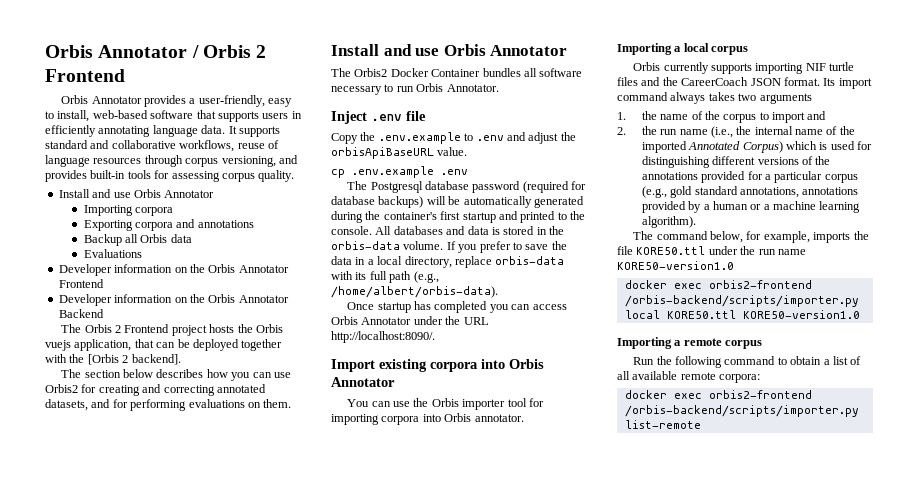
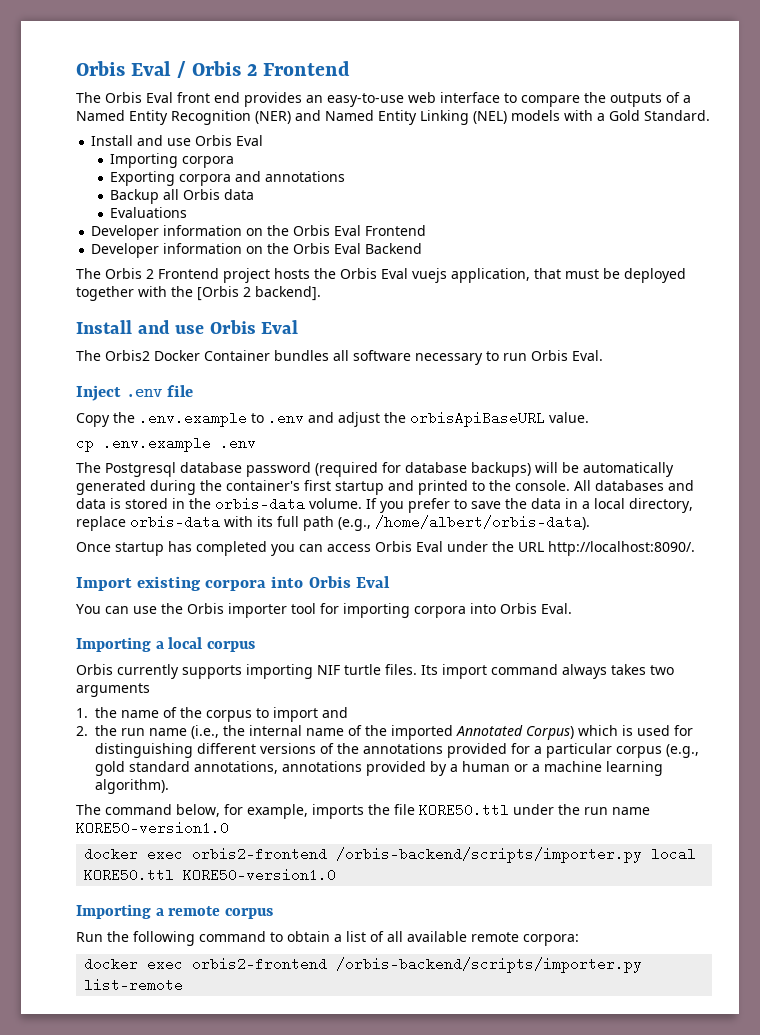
- Orbis Annotator / Orbis 2 Frontend
+ Orbis Eval / Orbis 2 Frontend
- Orbis Annotator provides a user-friendly, easy to install, web-based software that supports users in efficiently annotating language data. It supports standard and collaborative workflows, reuse of language resources through corpus versioning, and provides built-in tools for assessing corpus quality.
- Install and use Orbis Annotator
+ The Orbis Eval front end provides an easy-to-use web interface to compare the outputs of a Named Entity Recognition (NER) and Named Entity Linking (NEL) models with a Gold Standard.
+ Install and use Orbis Eval
- Developer information on the Orbis Annotator Frontend
+ Developer information on the Orbis Eval Frontend
- Developer information on the Orbis Annotator Backend
+ Developer information on the Orbis Eval Backend
- The Orbis 2 Frontend project hosts the Orbis vuejs application, that can be deployed together with the [Orbis 2 backend].
- The section below describes how you can use Orbis2 for creating and correcting annotated datasets, and for performing evaluations on them.
- Install and use Orbis Annotator
+ The Orbis 2 Frontend project hosts the Orbis Eval vuejs application, that must be deployed together with the [Orbis 2 backend].
+ Install and use Orbis Eval
- The Orbis2 Docker Container bundles all software necessary to run Orbis Annotator.
+ The Orbis2 Docker Container bundles all software necessary to run Orbis Eval.
- Once startup has completed you can access Orbis Annotator under the URL http://localhost:8090/.
+ Once startup has completed you can access Orbis Eval under the URL http://localhost:8090/.
- Import existing corpora into Orbis Annotator
+ Import existing corpora into Orbis Eval
- You can use the Orbis importer tool for importing corpora into Orbis annotator.
+ You can use the Orbis importer tool for importing corpora into Orbis Eval.
- Orbis currently supports importing NIF turtle files and the CareerCoach JSON format.
+ Orbis currently supports importing NIF turtle files.

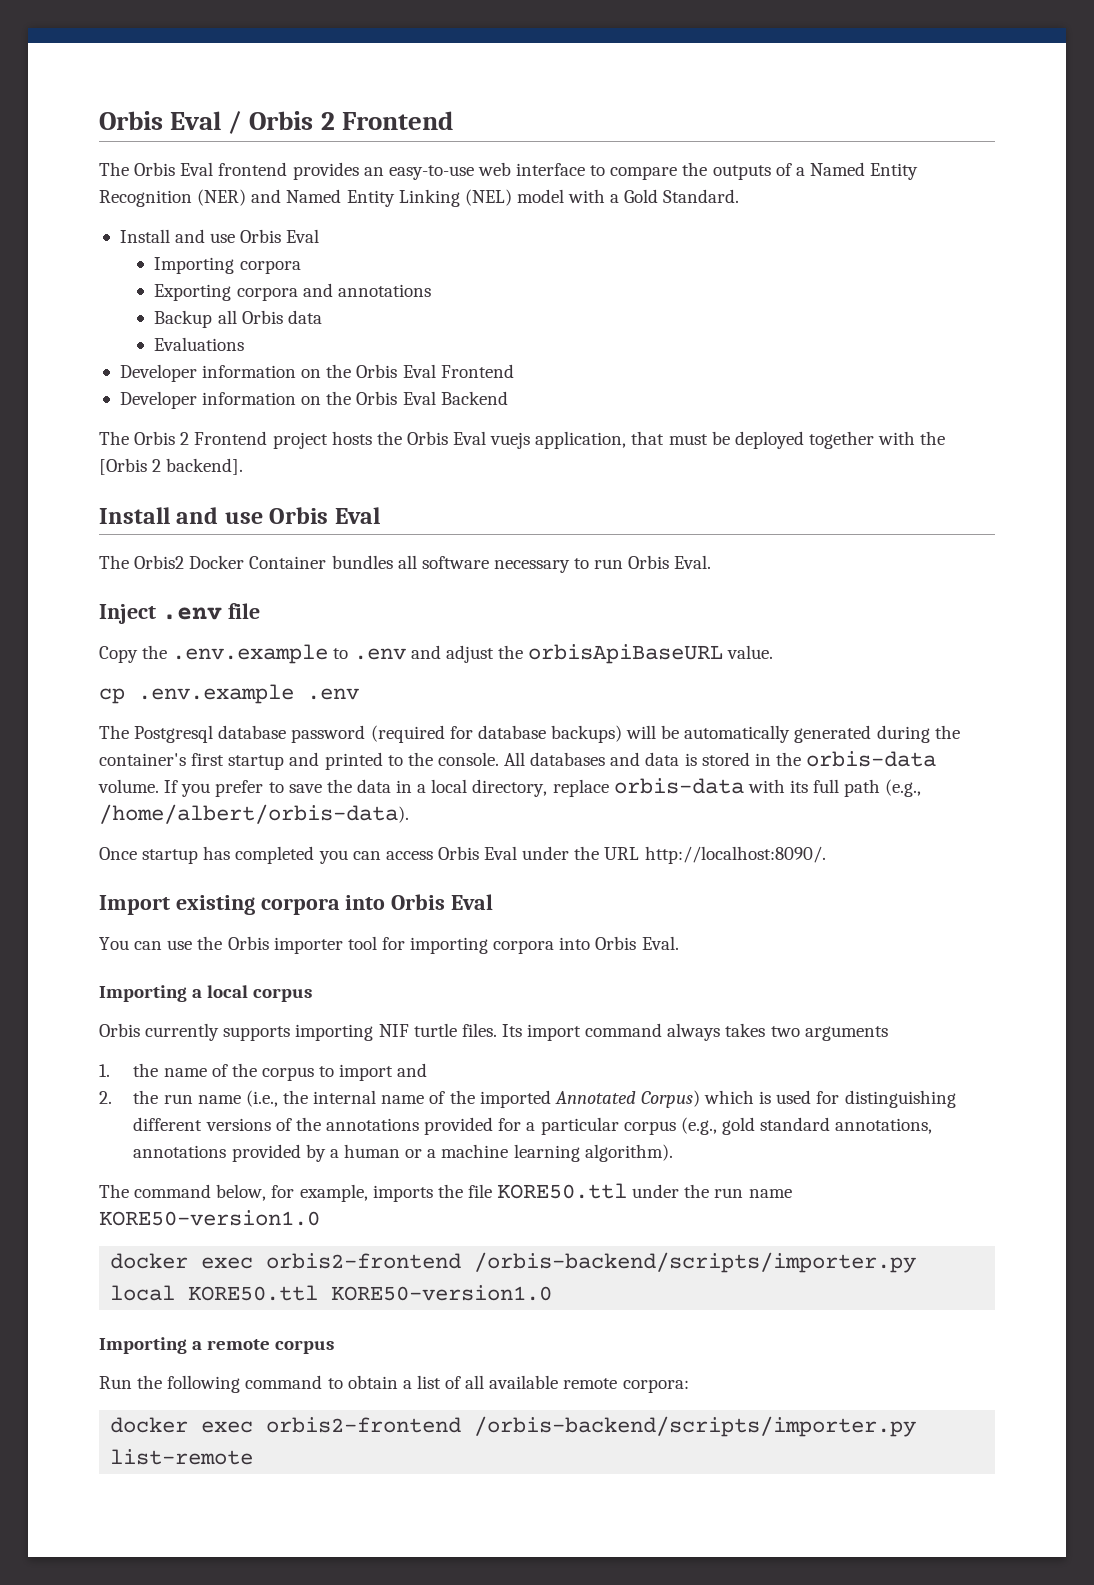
- The Orbis Eval front end provides an easy-to-use web interface to compare the outputs of a Named Entity Recognition (NER) and Named Entity Linking (NEL) models with a Gold Standard.
+ The Orbis Eval frontend provides an easy-to-use web interface to compare the outputs of a Named Entity Recognition (NER) and Named Entity Linking (NEL) model with a Gold Standard.

